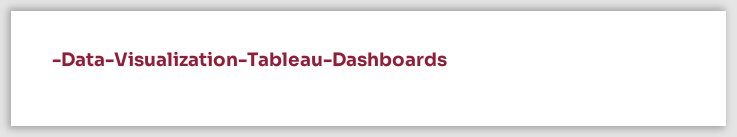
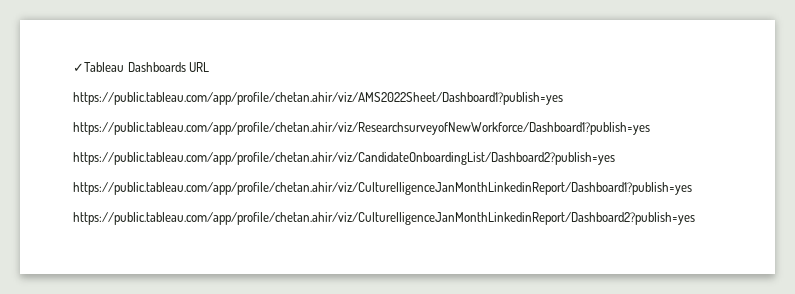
- -Data-Visualization-Tableau-Dashboards
+ ✓Tableau Dashboards URL
+ https://public.tableau.com/app/profile/chetan.ahir/viz/AMS2022Sheet/Dashboard1?publish=yes
+ https://public.tableau.com/app/profile/chetan.ahir/viz/ResearchsurveyofNewWorkforce/Dashboard1?publish=yes
+ https://public.tableau.com/app/profile/chetan.ahir/viz/CandidateOnboardingList/Dashboard2?publish=yes
+ https://public.tableau.com/app/profile/chetan.ahir/viz/CulturelligenceJanMonthLinkedinReport/Dashboard1?publish=yes
+ https://public.tableau.com/app/profile/chetan.ahir/viz/CulturelligenceJanMonthLinkedinReport/Dashboard2?publish=yes

